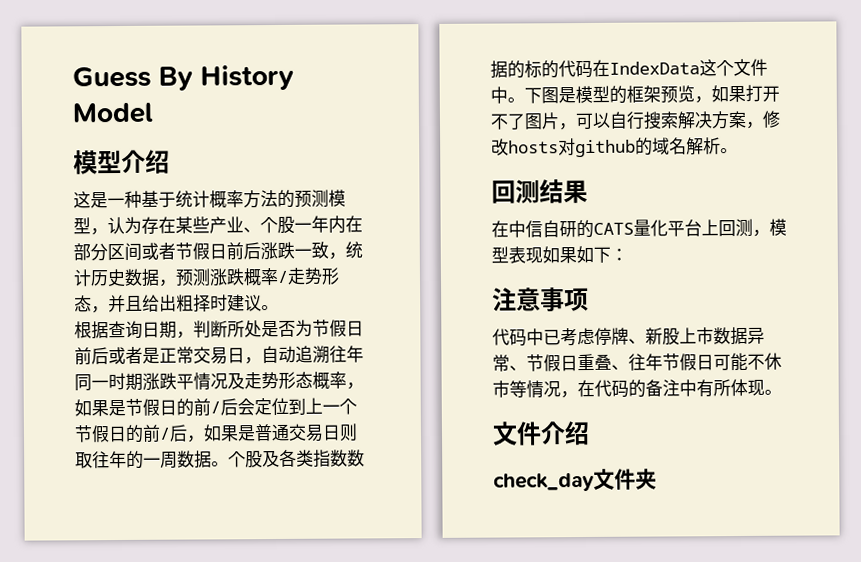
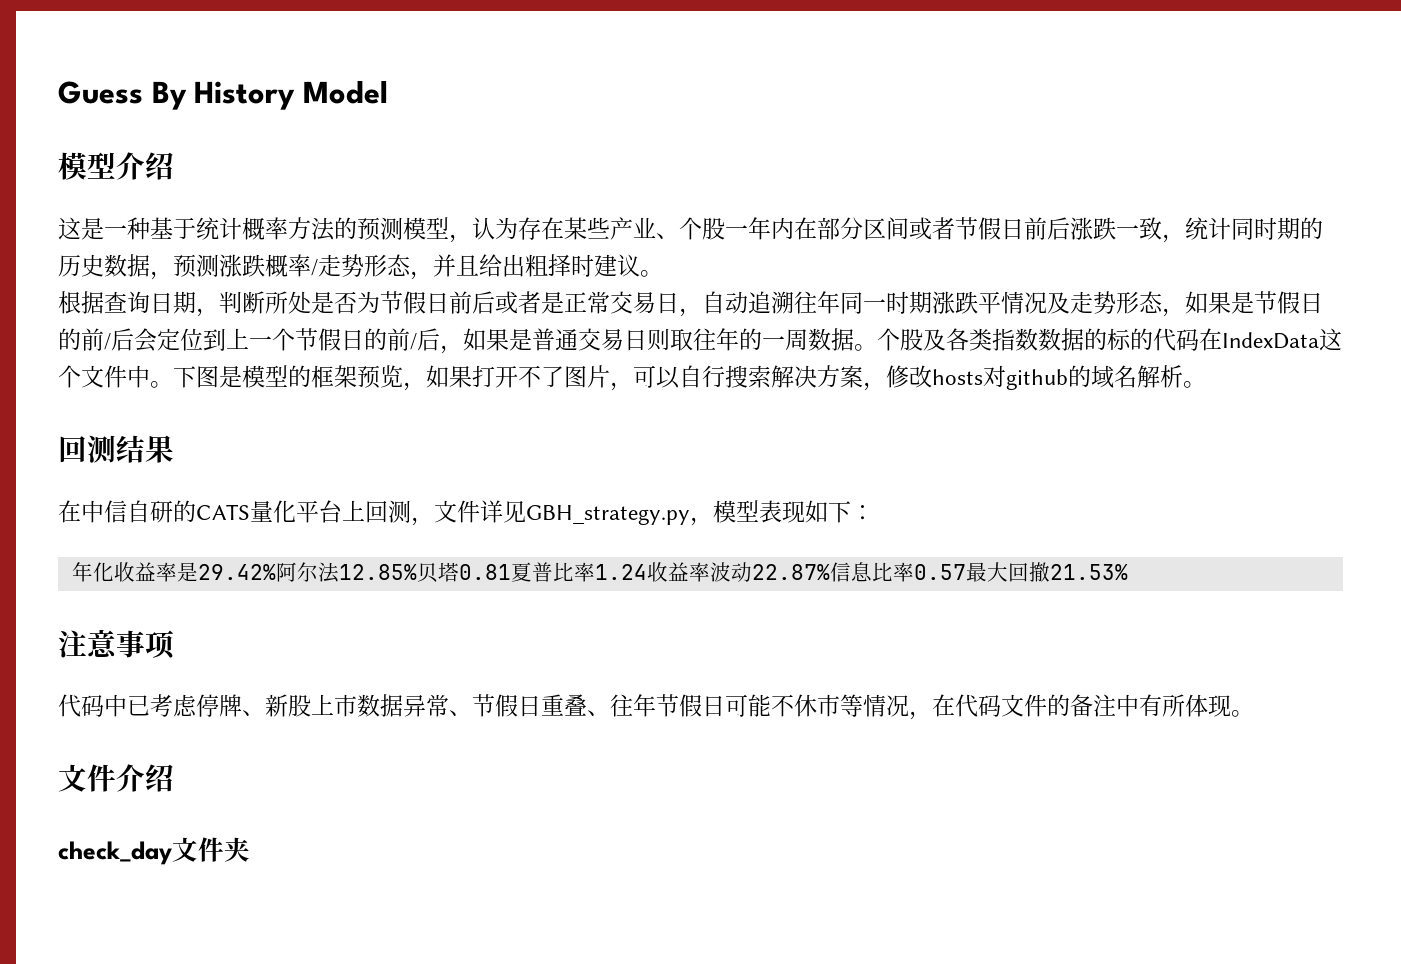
- 这是一种基于统计概率方法的预测模型，认为存在某些产业、个股一年内在部分区间或者节假日前后涨跌一致，统计历史数据，预测涨跌概率/走势形态，并且给出粗择时建议。
+ 这是一种基于统计概率方法的预测模型，认为存在某些产业、个股一年内在部分区间或者节假日前后涨跌一致，统计同时期的历史数据，预测涨跌概率/走势形态，并且给出粗择时建议。
- 根据查询日期，判断所处是否为节假日前后或者是正常交易日，自动追溯往年同一时期涨跌平情况及走势形态概率，如果是节假日的前/后会定位到上一个节假日的前/后，如果是普通交易日则取往年的一周数据。
+ 根据查询日期，判断所处是否为节假日前后或者是正常交易日，自动追溯往年同一时期涨跌平情况及走势形态，如果是节假日的前/后会定位到上一个节假日的前/后，如果是普通交易日则取往年的一周数据。
- 在中信自研的CATS量化平台上回测，模型表现如果如下：
+ 在中信自研的CATS量化平台上回测，文件详见GBH_strategy.py，模型表现如下：
+ 年化收益率是29.42%阿尔法12.85%贝塔0.81夏普比率1.24收益率波动22.87%信息比率0.57最大回撤21.53%
- 代码中已考虑停牌、新股上市数据异常、节假日重叠、往年节假日可能不休市等情况，在代码的备注中有所体现。
+ 代码中已考虑停牌、新股上市数据异常、节假日重叠、往年节假日可能不休市等情况，在代码文件的备注中有所体现。

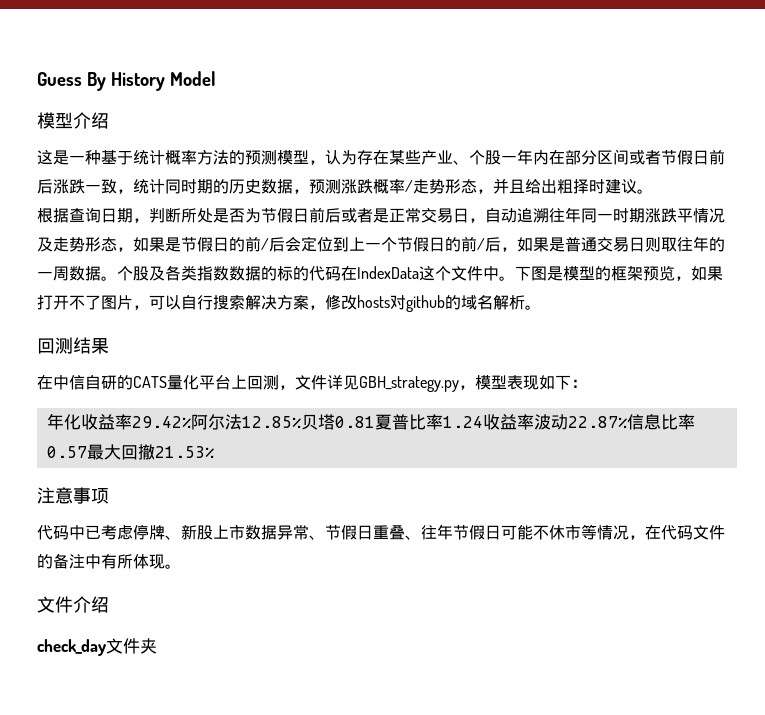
- 年化收益率是29.42%阿尔法12.85%贝塔0.81夏普比率1.24收益率波动22.87%信息比率0.57最大回撤21.53%
+ 年化收益率29.42%阿尔法12.85%贝塔0.81夏普比率1.24收益率波动22.87%信息比率0.57最大回撤21.53%

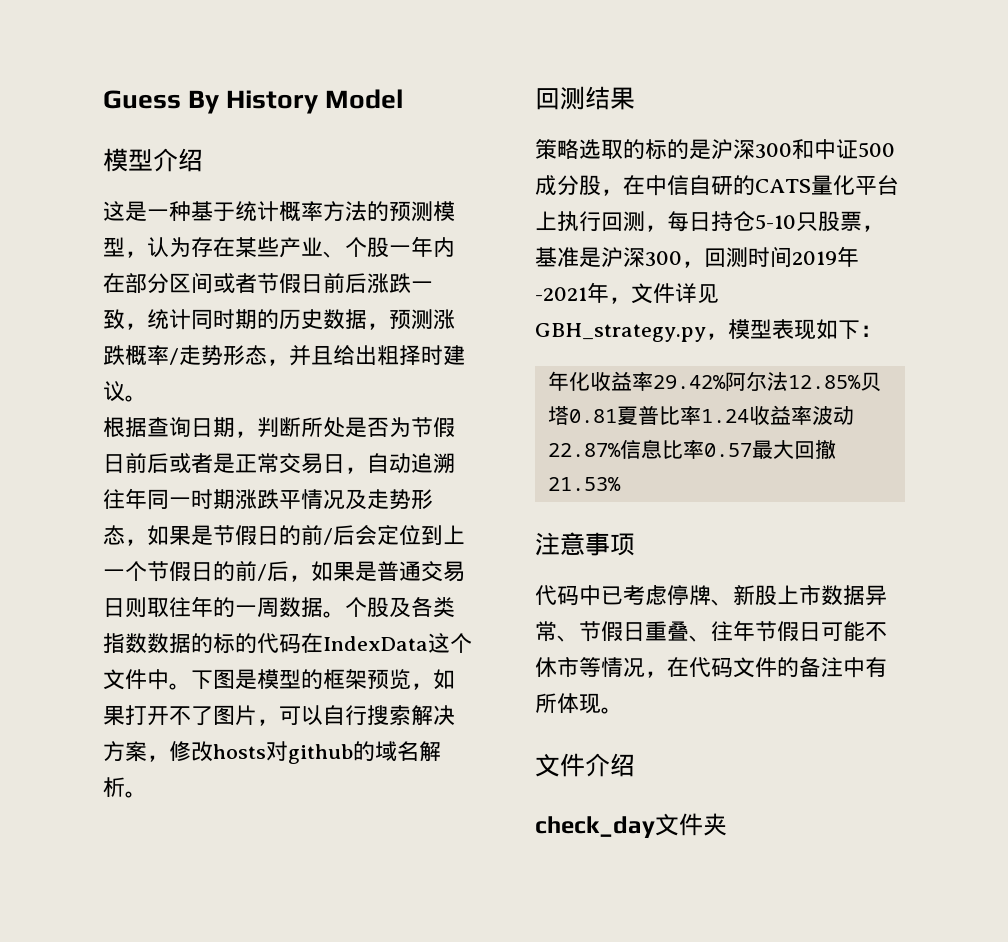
- 在中信自研的CATS量化平台上回测，文件详见GBH_strategy.py，模型表现如下：
+ 策略选取的标的是沪深300和中证500成分股，在中信自研的CATS量化平台上执行回测，每日持仓5-10只股票，基准是沪深300，回测时间2019年-2021年，文件详见GBH_strategy.py，模型表现如下：

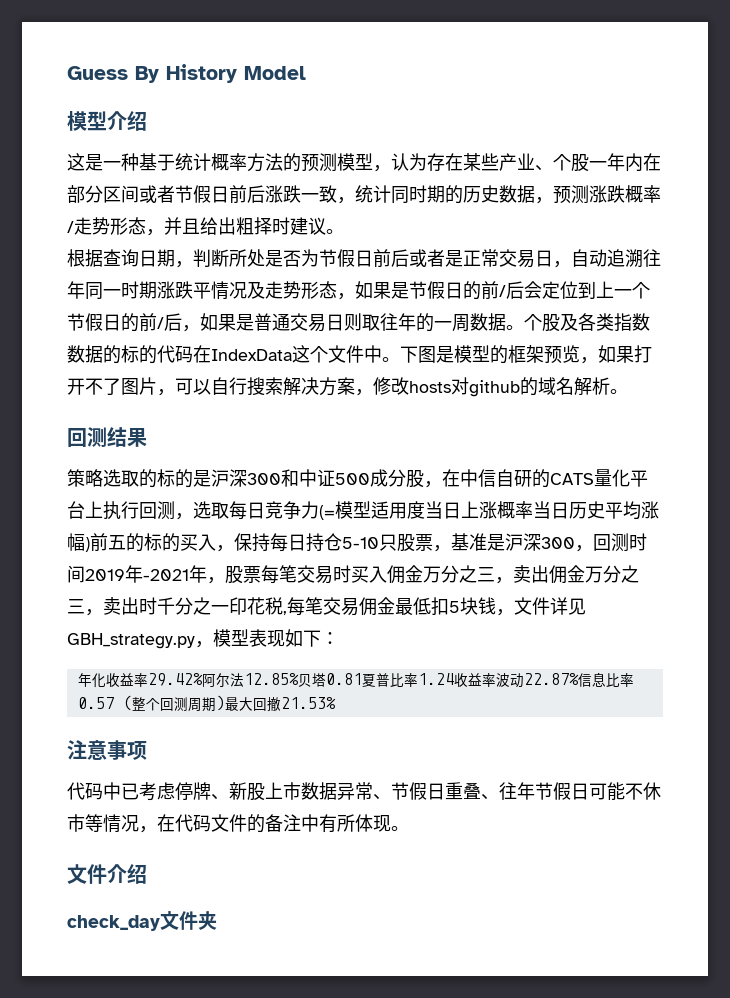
- 策略选取的标的是沪深300和中证500成分股，在中信自研的CATS量化平台上执行回测，每日持仓5-10只股票，基准是沪深300，回测时间2019年-2021年，文件详见GBH_strategy.py，模型表现如下：
+ 策略选取的标的是沪深300和中证500成分股，在中信自研的CATS量化平台上执行回测，选取每日竞争力(=模型适用度当日上涨概率当日历史平均涨幅)前五的标的买入，保持每日持仓5-10只股票，基准是沪深300，回测时间2019年-2021年，股票每笔交易时买入佣金万分之三，卖出佣金万分之三，卖出时千分之一印花税,每笔交易佣金最低扣5块钱，文件详见GBH_strategy.py，模型表现如下：
- 年化收益率29.42%阿尔法12.85%贝塔0.81夏普比率1.24收益率波动22.87%信息比率0.57最大回撤21.53%
+ 年化收益率29.42%阿尔法12.85%贝塔0.81夏普比率1.24收益率波动22.87%信息比率0.57 (整个回测周期)最大回撤21.53%

